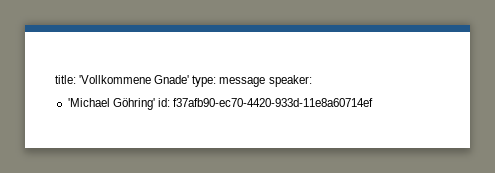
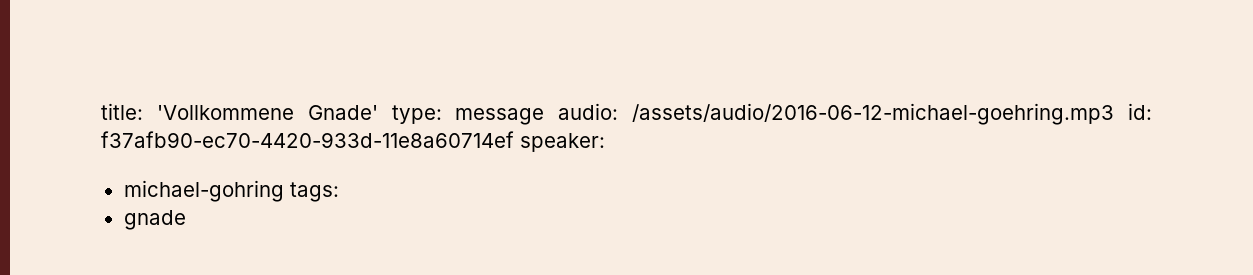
- title: 'Vollkommene Gnade' type: message speaker:
- 'Michael Göhring' id: f37afb90-ec70-4420-933d-11e8a60714ef
+ title: 'Vollkommene Gnade' type: message audio: /assets/audio/2016-06-12-michael-goehring.mp3 id: f37afb90-ec70-4420-933d-11e8a60714ef speaker:
+ michael-gohring tags:
+ gnade

